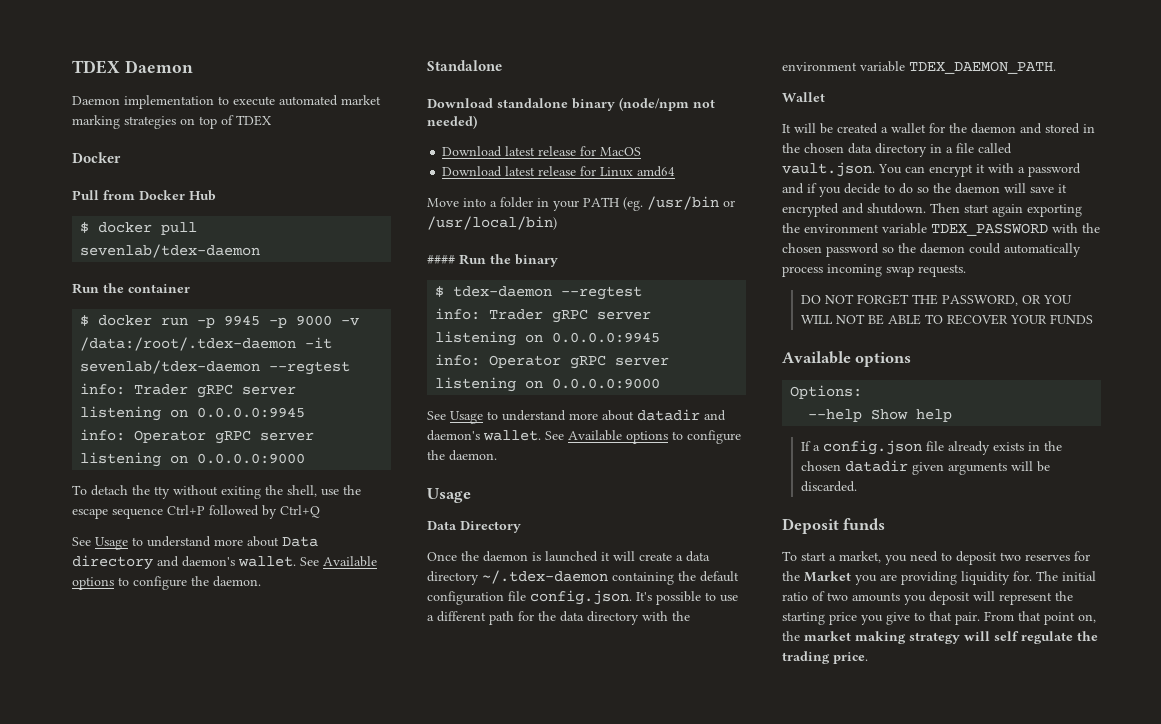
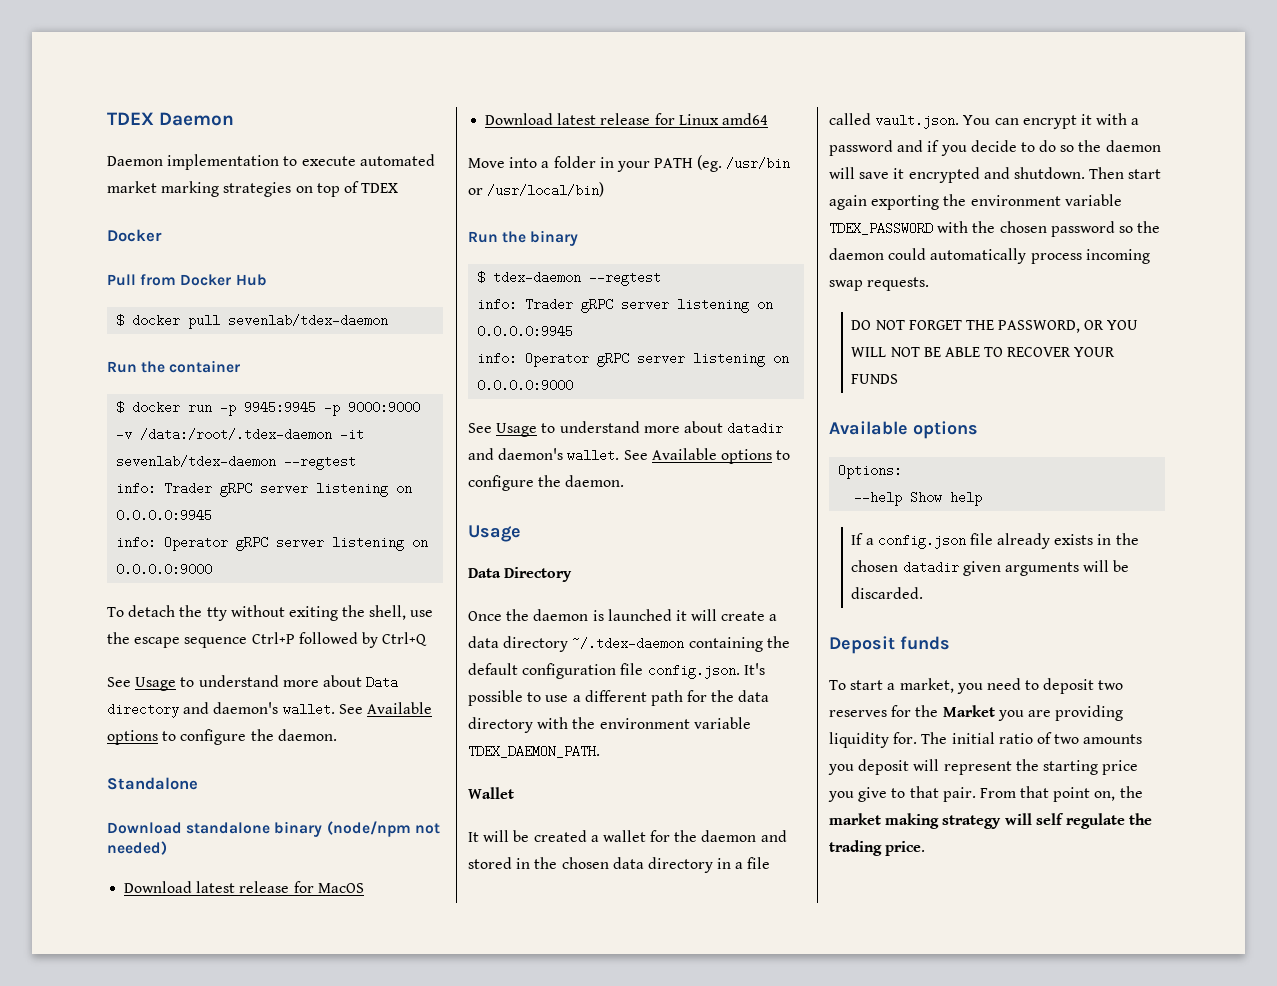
- $ docker run -p 9945 -p 9000 -v /data:/root/.tdex-daemon -it sevenlab/tdex-daemon --regtest
+ $ docker run -p 9945:9945 -p 9000:9000 -v /data:/root/.tdex-daemon -it sevenlab/tdex-daemon --regtest
- #### Run the binary
+ Run the binary

